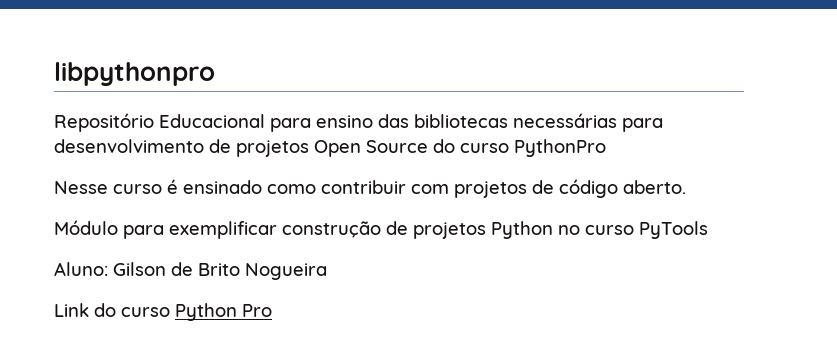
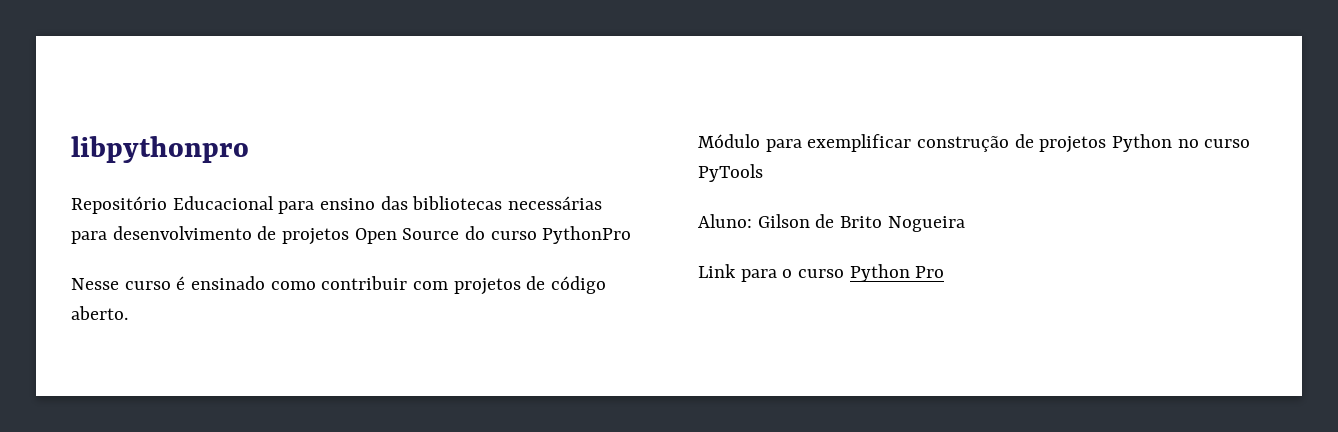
- Link do curso Python Pro
+ Link para o curso Python Pro

